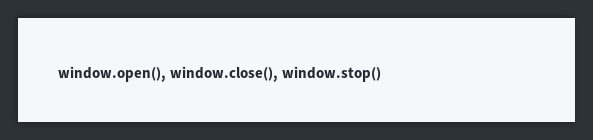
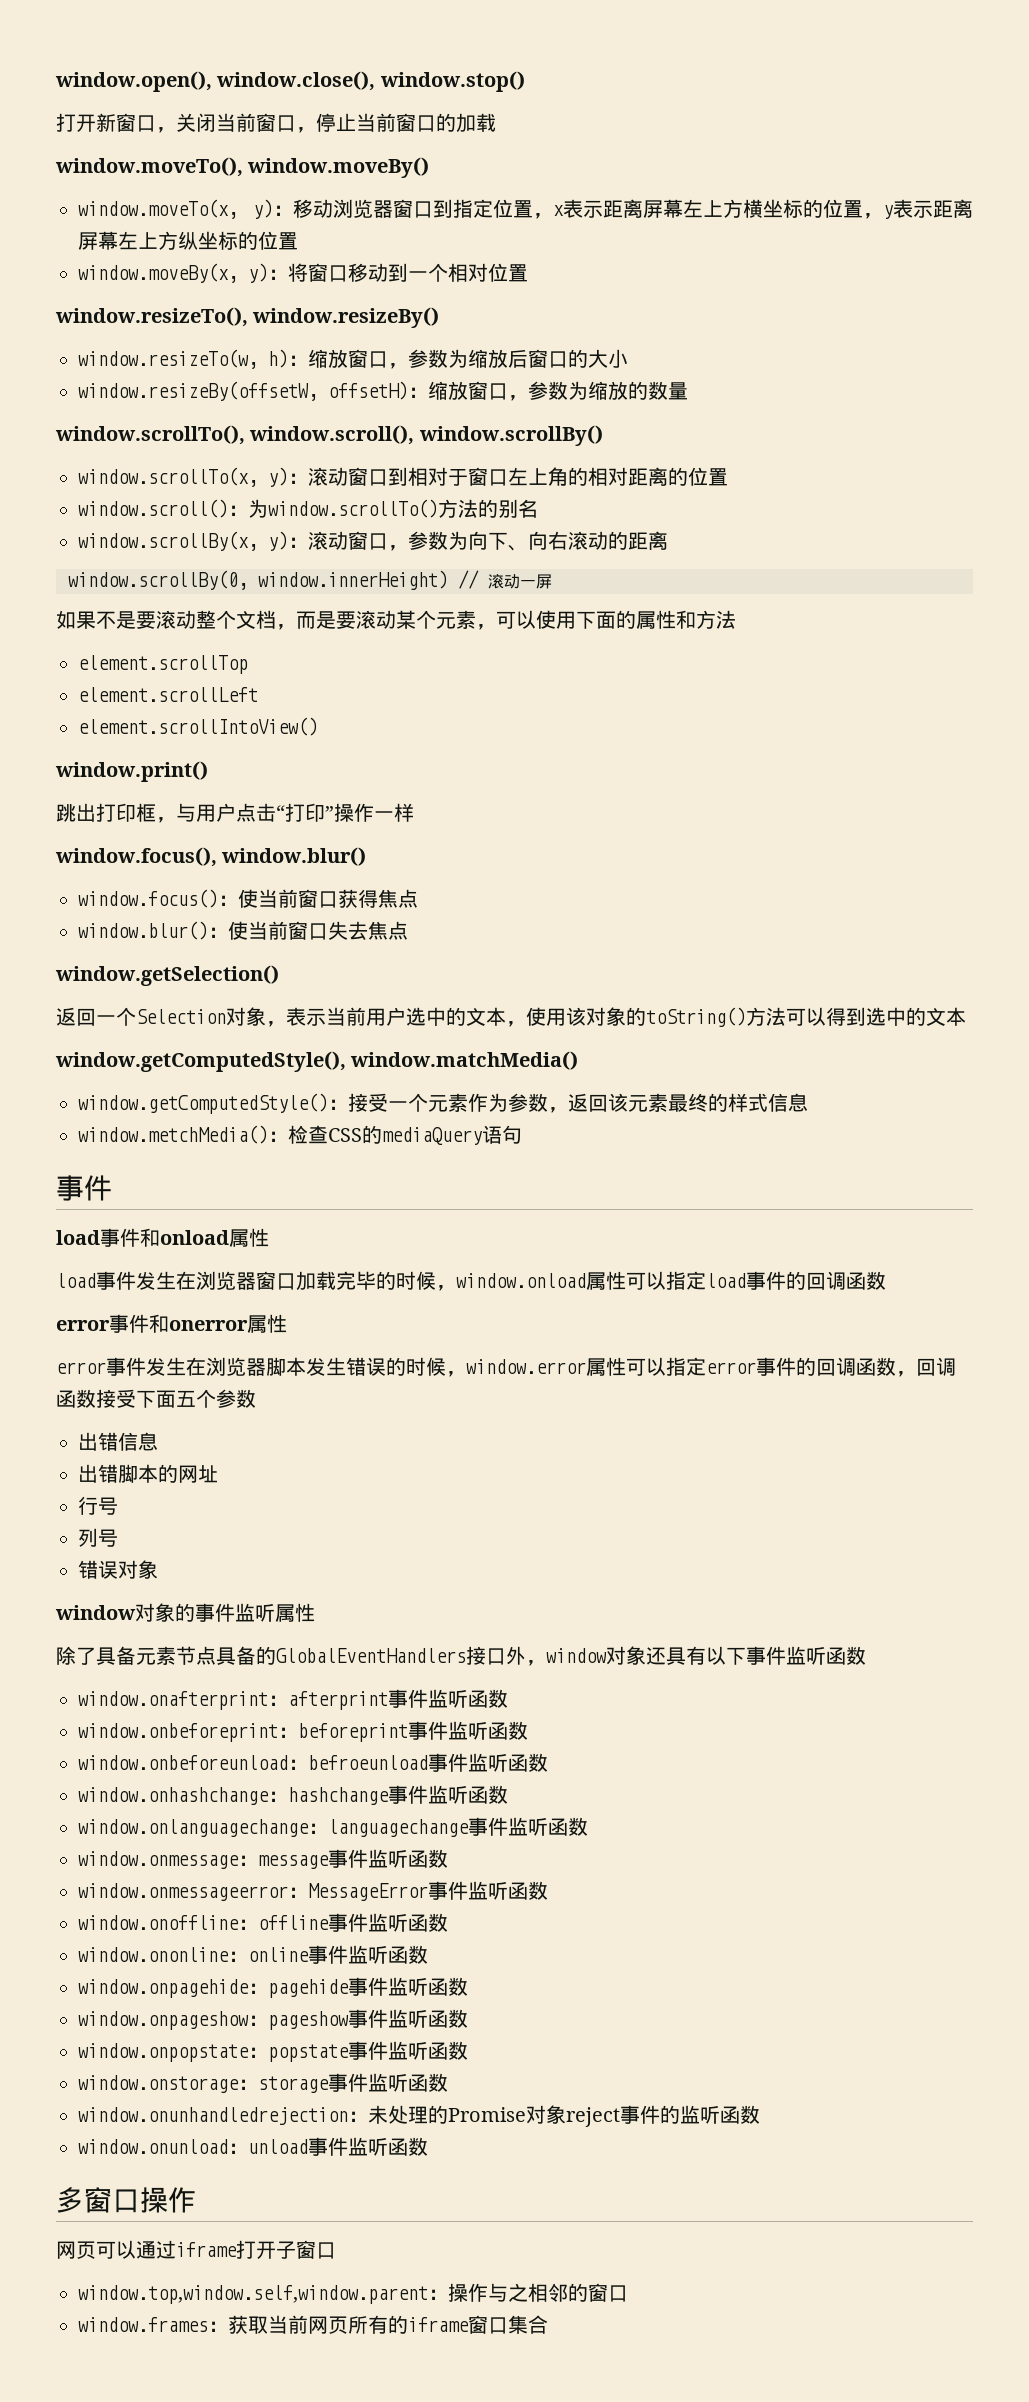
+ 打开新窗口，关闭当前窗口，停止当前窗口的加载
+ window.moveTo(), window.moveBy()
+ window.moveTo(x, y)：移动浏览器窗口到指定位置，x表示距离屏幕左上方横坐标的位置，y表示距离屏幕左上方纵坐标的位置
+ window.moveBy(x, y)：将窗口移动到一个相对位置
+ window.resizeTo(), window.resizeBy()
+ window.resizeTo(w, h)：缩放窗口，参数为缩放后窗口的大小
+ window.resizeBy(offsetW, offsetH)：缩放窗口，参数为缩放的数量
+ window.scrollTo(), window.scroll(), window.scrollBy()
+ window.scrollTo(x, y)：滚动窗口到相对于窗口左上角的相对距离的位置
+ window.scroll()：为window.scrollTo()方法的别名
+ window.scrollBy(x, y)：滚动窗口，参数为向下、向右滚动的距离
+ window.scrollBy(0, window.innerHeight) // 滚动一屏
+ 如果不是要滚动整个文档，而是要滚动某个元素，可以使用下面的属性和方法
+ element.scrollTop
+ element.scrollLeft
+ element.scrollIntoView()
+ window.print()
+ 跳出打印框，与用户点击“打印”操作一样
+ window.focus(), window.blur()
+ window.focus()：使当前窗口获得焦点
+ window.blur()：使当前窗口失去焦点
+ window.getSelection()
+ 返回一个Selection对象，表示当前用户选中的文本，使用该对象的toString()方法可以得到选中的文本
+ window.getComputedStyle(), window.matchMedia()
+ window.getComputedStyle()：接受一个元素作为参数，返回该元素最终的样式信息
+ window.metchMedia()：检查CSS的mediaQuery语句
+ 事件
+ load事件和onload属性
+ load事件发生在浏览器窗口加载完毕的时候，window.onload属性可以指定load事件的回调函数
+ error事件和onerror属性
+ error事件发生在浏览器脚本发生错误的时候，window.error属性可以指定error事件的回调函数，回调函数接受下面五个参数
+ 出错信息
+ 出错脚本的网址
+ 行号
+ 列号
+ 错误对象
+ window对象的事件监听属性
+ 除了具备元素节点具备的GlobalEventHandlers接口外，window对象还具有以下事件监听函数
+ window.onafterprint：afterprint事件监听函数
+ window.onbeforeprint：beforeprint事件监听函数
+ window.onbeforeunload：befroeunload事件监听函数
+ window.onhashchange：hashchange事件监听函数
+ window.onlanguagechange：languagechange事件监听函数
+ window.onmessage：message事件监听函数
+ window.onmessageerror：MessageError事件监听函数
+ window.onoffline：offline事件监听函数
+ window.ononline：online事件监听函数
+ window.onpagehide：pagehide事件监听函数
+ window.onpageshow：pageshow事件监听函数
+ window.onpopstate：popstate事件监听函数
+ window.onstorage：storage事件监听函数
+ window.onunhandledrejection：未处理的Promise对象reject事件的监听函数
+ window.onunload：unload事件监听函数
+ 多窗口操作
+ 网页可以通过iframe打开子窗口
+ window.top,window.self,window.parent：操作与之相邻的窗口
+ window.frames：获取当前网页所有的iframe窗口集合

